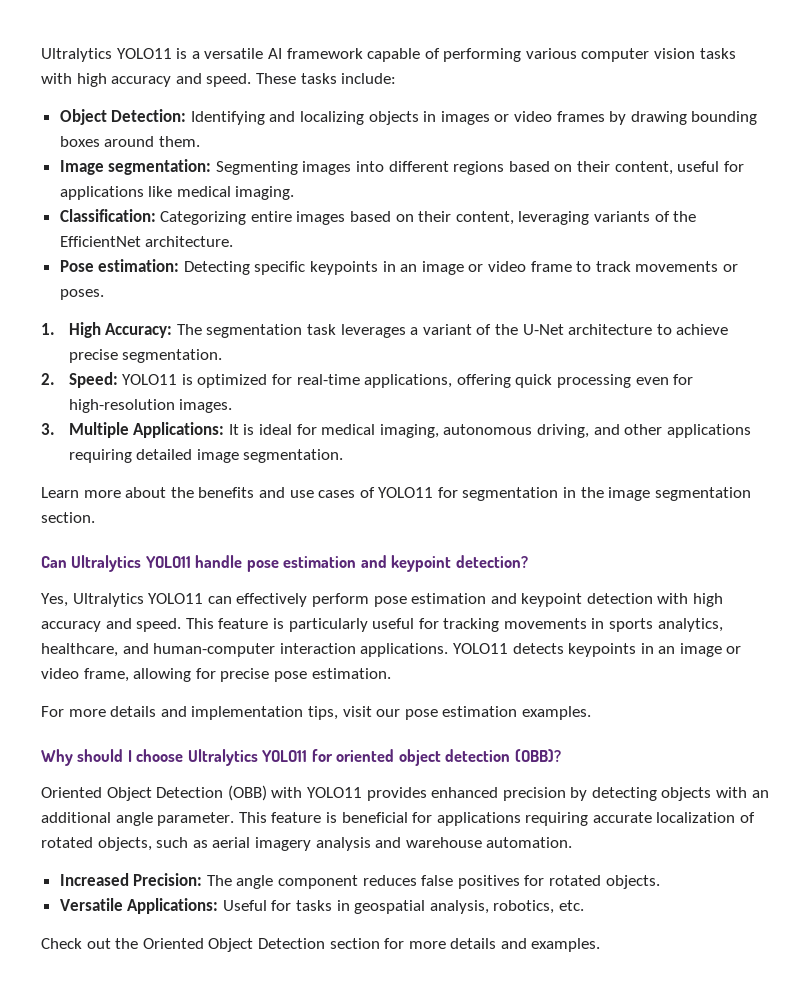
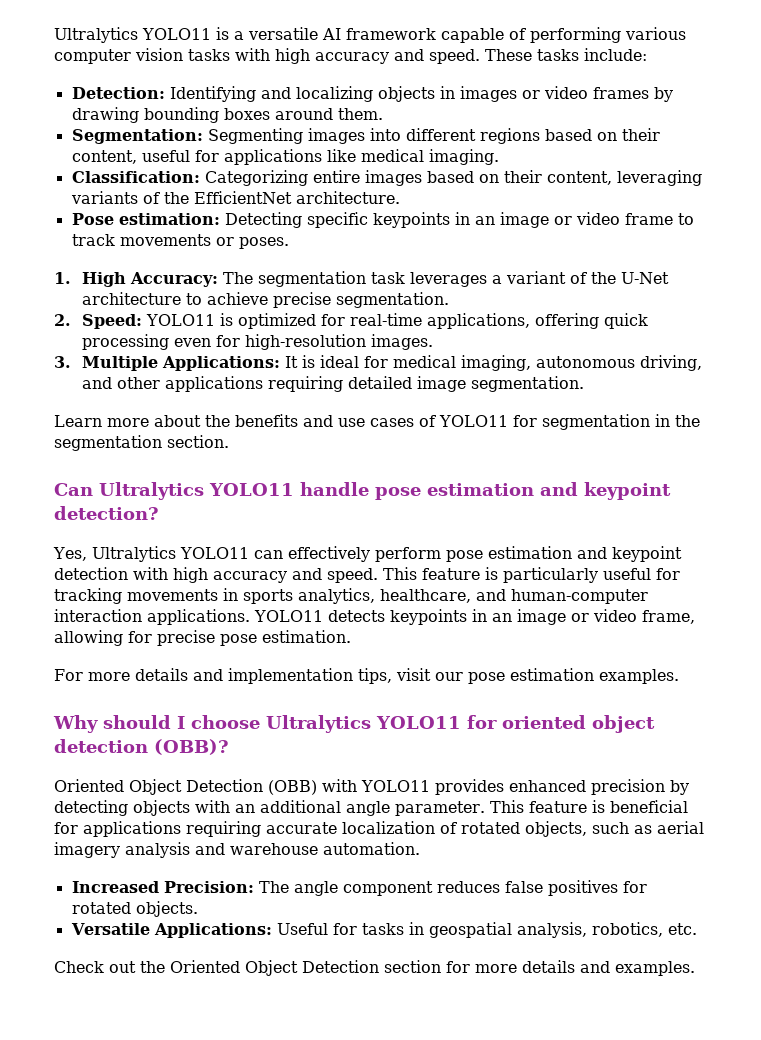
- Object Detection: Identifying and localizing objects in images or video frames by drawing bounding boxes around them.
+ Detection: Identifying and localizing objects in images or video frames by drawing bounding boxes around them.
- Image segmentation: Segmenting images into different regions based on their content, useful for applications like medical imaging.
+ Segmentation: Segmenting images into different regions based on their content, useful for applications like medical imaging.
- Learn more about the benefits and use cases of YOLO11 for segmentation in the image segmentation section.
+ Learn more about the benefits and use cases of YOLO11 for segmentation in the segmentation section.

